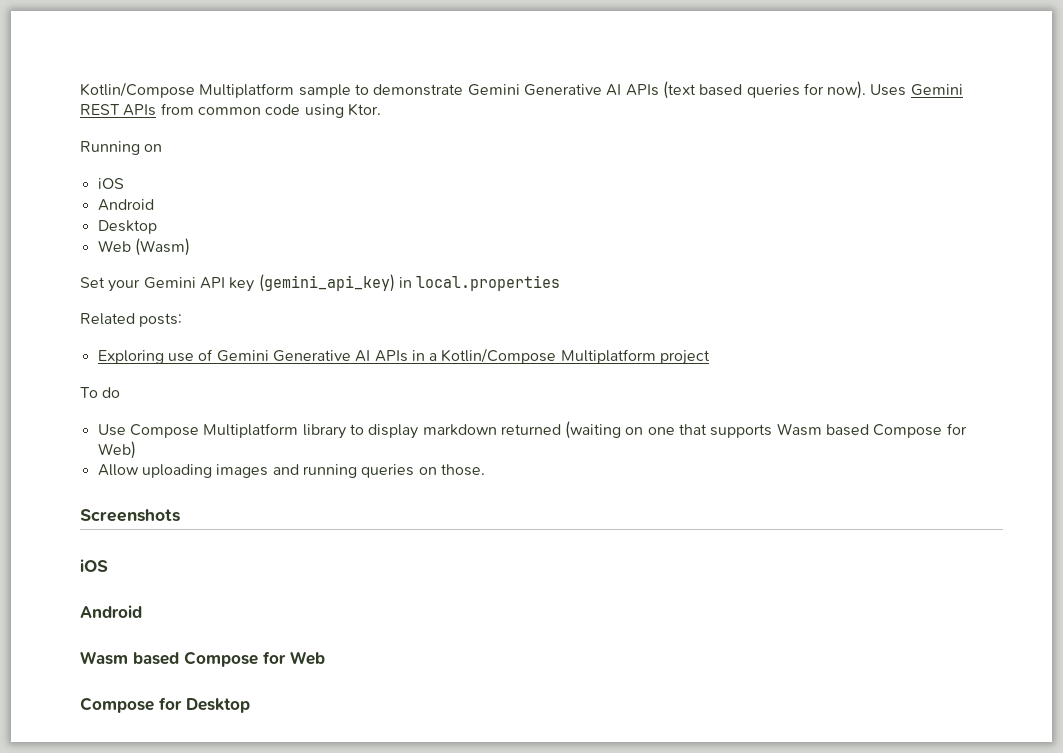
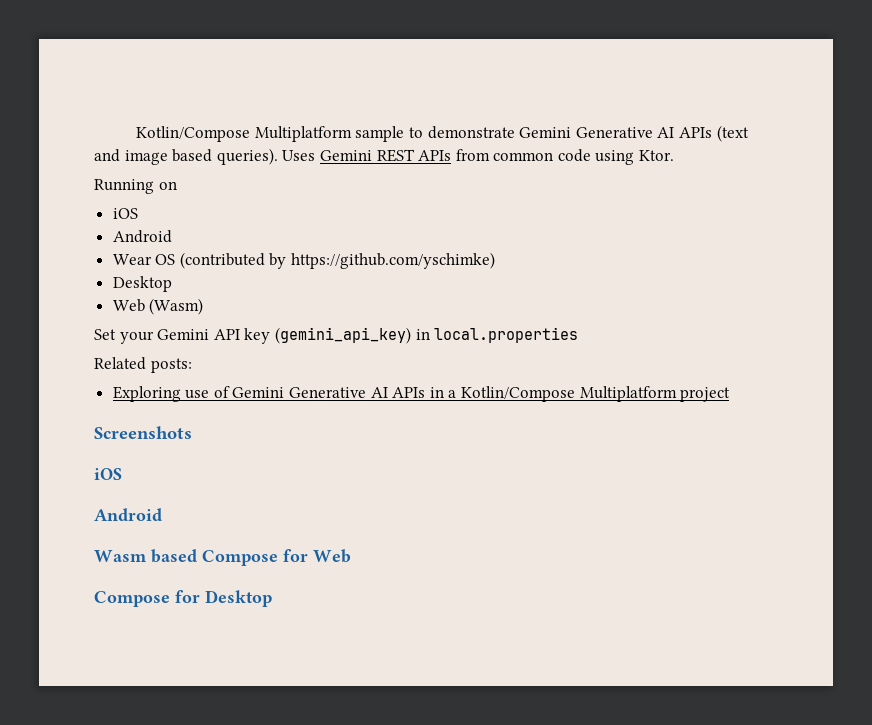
- Kotlin/Compose Multiplatform sample to demonstrate Gemini Generative AI APIs (text based queries for now).
+ Kotlin/Compose Multiplatform sample to demonstrate Gemini Generative AI APIs (text and image based queries).
+ Wear OS (contributed by https://github.com/yschimke)
- To do
- Use Compose Multiplatform library to display markdown returned (waiting on one that supports Wasm based Compose for Web)
- Allow uploading images and running queries on those.

